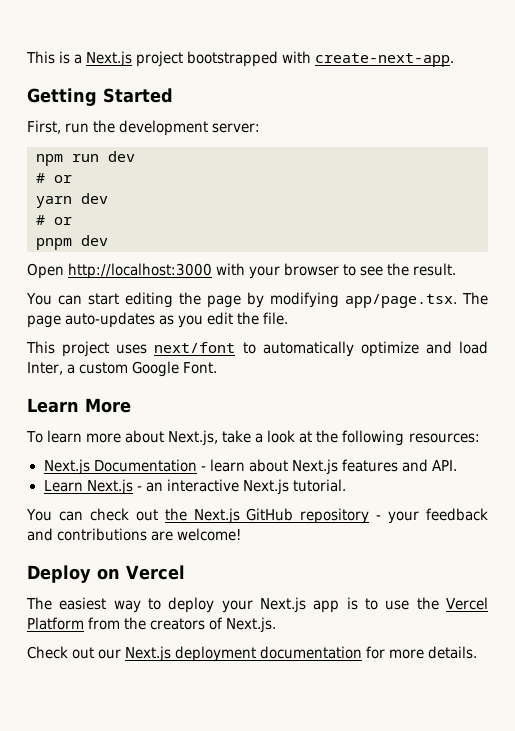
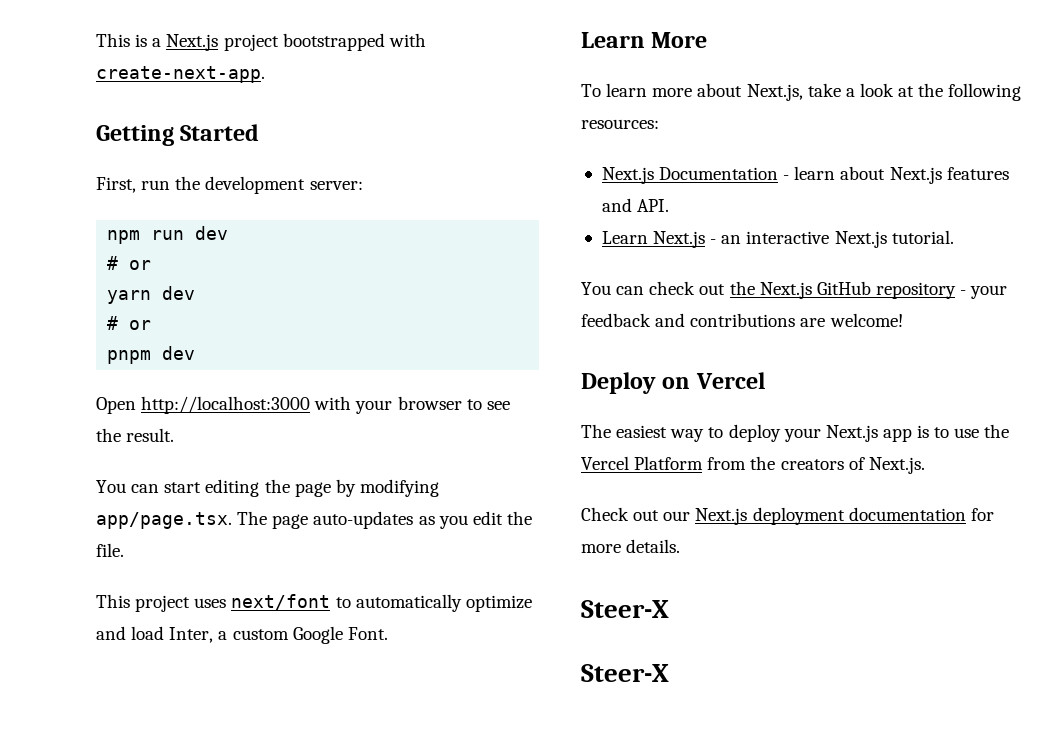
  Check out our Next.js deployment documentation for more details.
+ Steer-X
+ Steer-X

